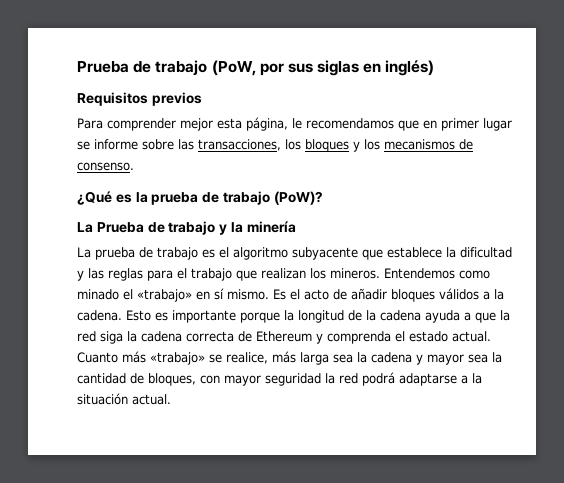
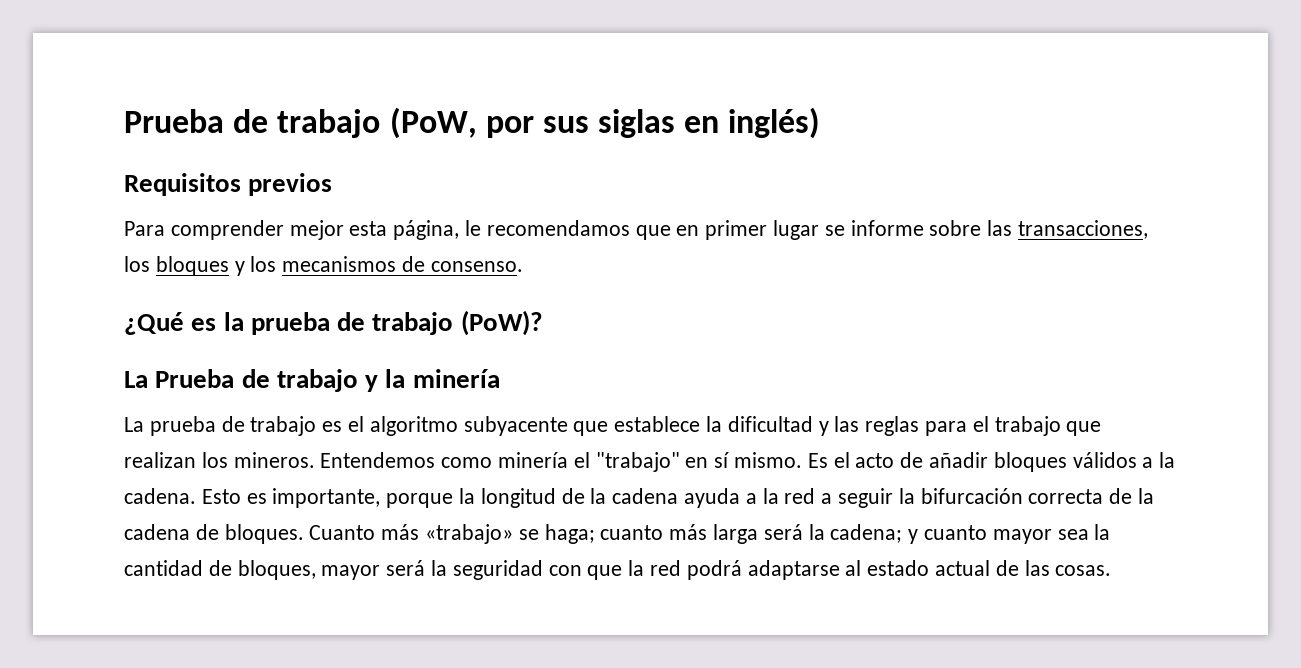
- Entendemos como minado el «trabajo» en sí mismo.
+ Entendemos como minería el "trabajo" en sí mismo.
- Esto es importante porque la longitud de la cadena ayuda a que la red siga la cadena correcta de Ethereum y comprenda el estado actual. Cuanto más «trabajo» se realice, más larga sea la cadena y mayor sea la cantidad de bloques, con mayor seguridad la red podrá adaptarse a la situación actual.
+ Esto es importante, porque la longitud de la cadena ayuda a la red a seguir la bifurcación correcta de la cadena de bloques. Cuanto más «trabajo» se haga; cuanto más larga será la cadena; y cuanto mayor sea la cantidad de bloques, mayor será la seguridad con que la red podrá adaptarse al estado actual de las cosas.

